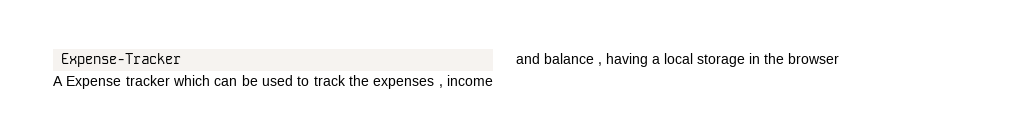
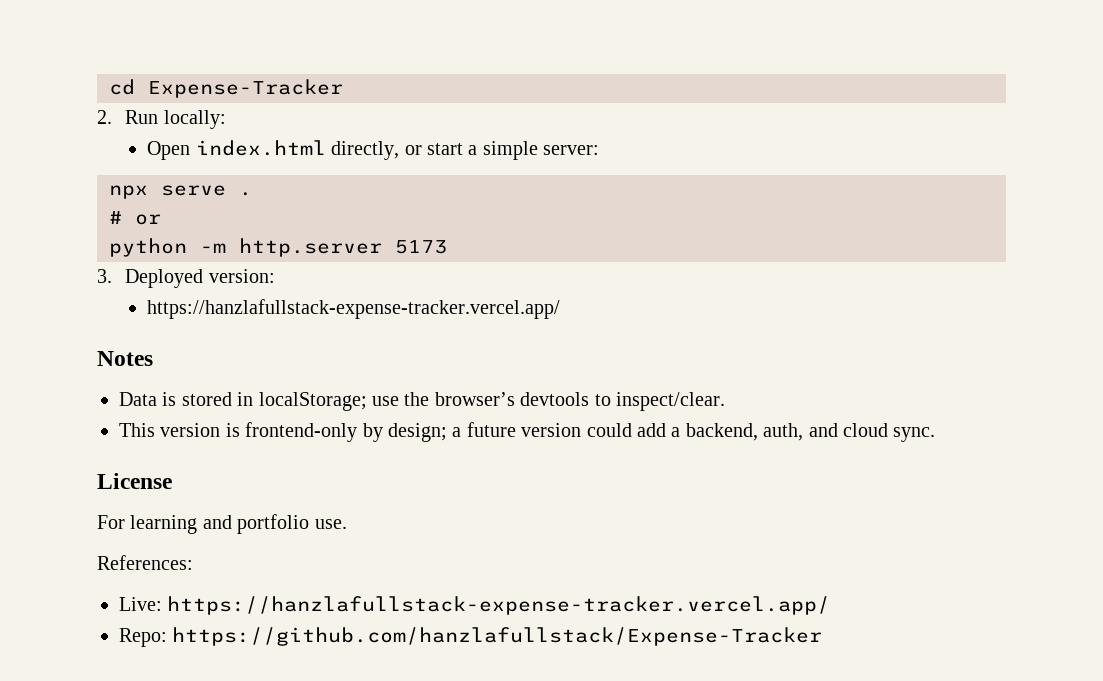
- Expense-Tracker
+ cd Expense-Tracker
- A Expense tracker which can be used to track the expenses , income and balance , having a local storage in the browser
+ 2. Run locally:
+ Open index.html directly, or start a simple server:
+ npx serve .
+ # or
+ python -m http.server 5173
+ 3. Deployed version:
+ https://hanzlafullstack-expense-tracker.vercel.app/
+ Notes
+ Data is stored in localStorage; use the browser’s devtools to inspect/clear.
+ This version is frontend‑only by design; a future version could add a backend, auth, and cloud sync.
+ License
+ For learning and portfolio use.
+ References:
+ Live: https://hanzlafullstack-expense-tracker.vercel.app/
+ Repo: https://github.com/hanzlafullstack/Expense-Tracker

